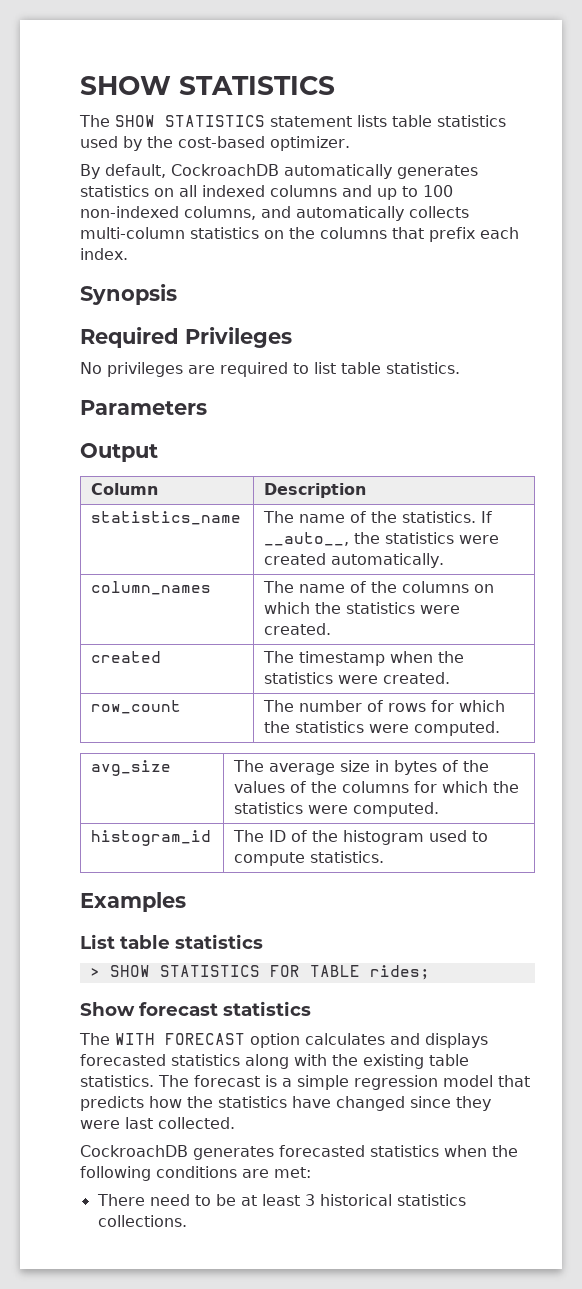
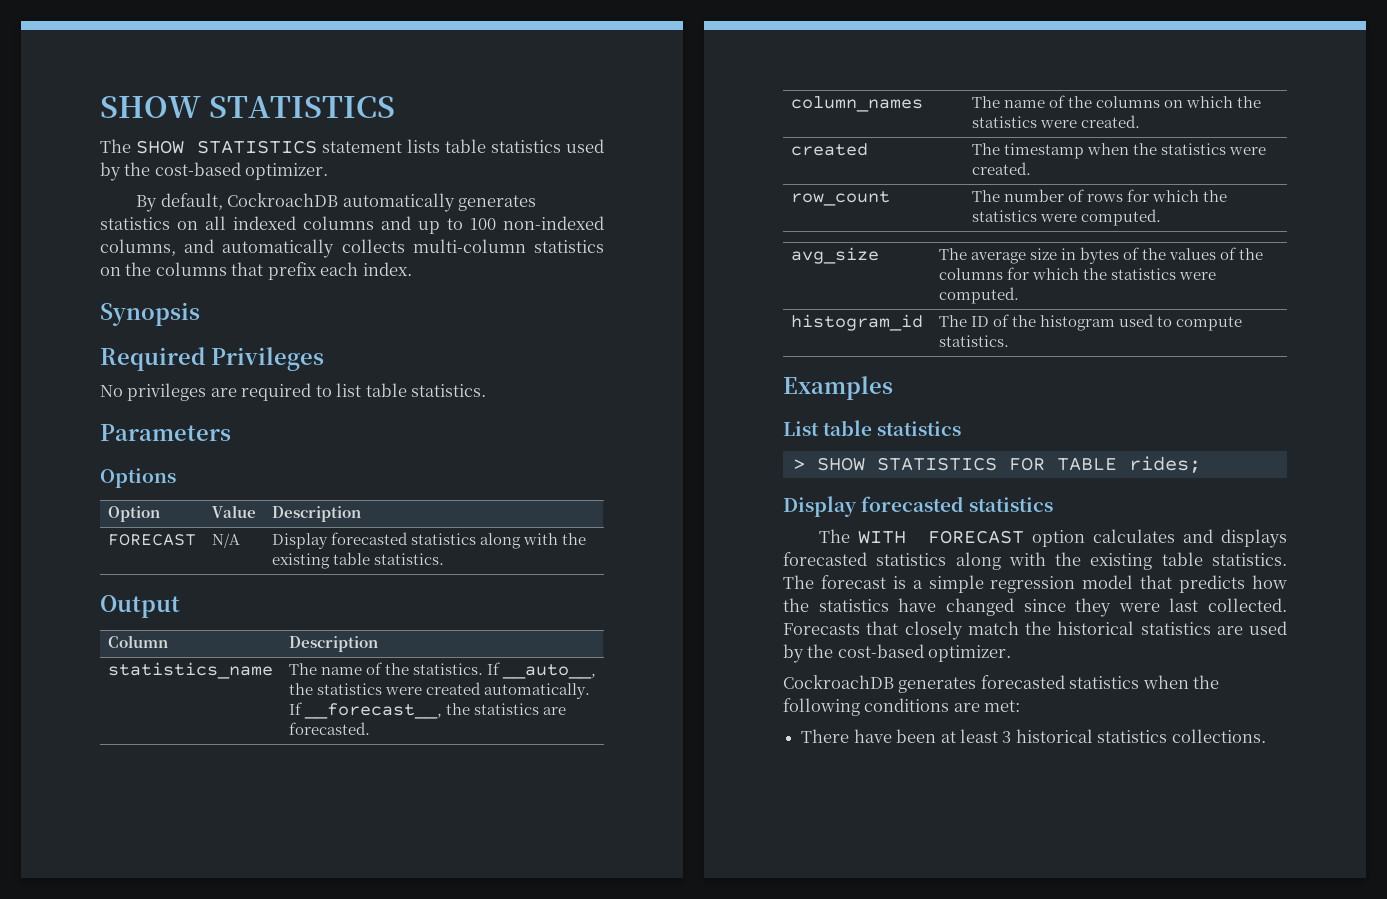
+ Options
+ Option | Value | Description
+ FORECAST | N/A | Display forecasted statistics along with the existing table statistics.
- statistics_name | The name of the statistics. If __auto__, the statistics were created automatically.
+ statistics_name | The name of the statistics. If __auto__, the statistics were created automatically. If __forecast__, the statistics are forecasted.
  > SHOW STATISTICS FOR TABLE rides;
- Show forecast statistics
+ Display forecasted statistics
+ Forecasts that closely match the historical statistics are used by the cost-based optimizer.
- There need to be at least 3 historical statistics collections.
+ There have been at least 3 historical statistics collections.

